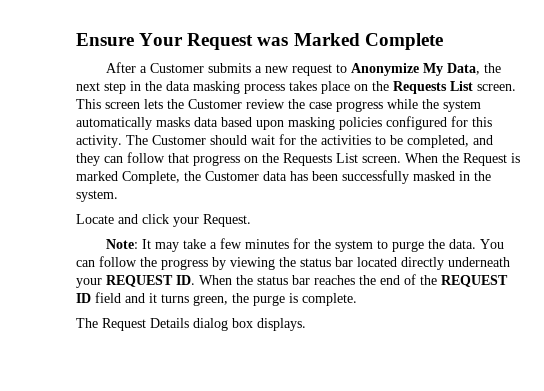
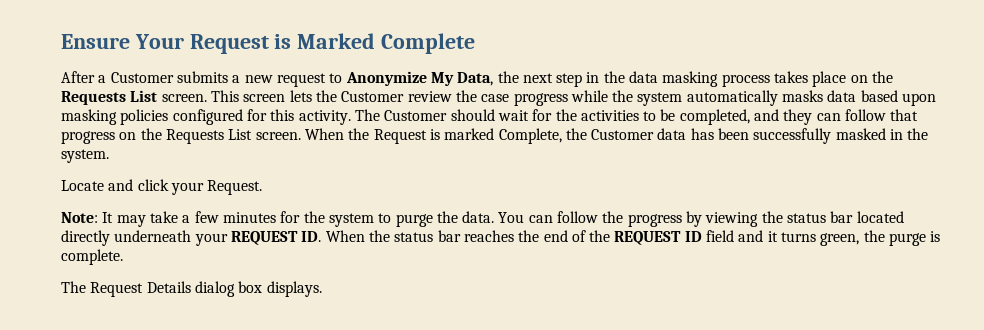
- Ensure Your Request was Marked Complete
+ Ensure Your Request is Marked Complete

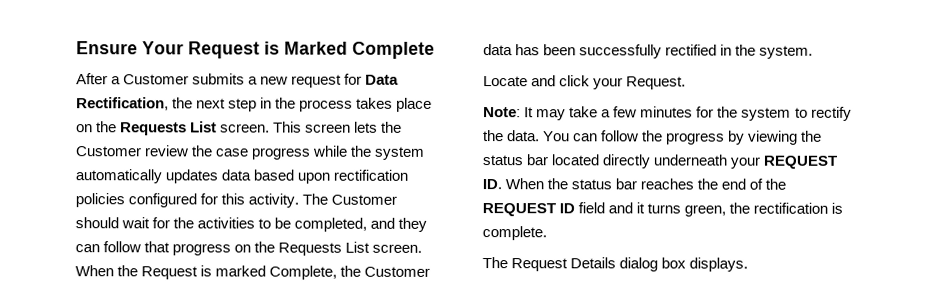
- After a Customer submits a new request to Anonymize My Data, the next step in the data masking process takes place on the Requests List screen.
+ After a Customer submits a new request for Data Rectification, the next step in the process takes place on the Requests List screen.
- This screen lets the Customer review the case progress while the system automatically masks data based upon masking policies configured for this activity.
+ This screen lets the Customer review the case progress while the system automatically updates data based upon rectification policies configured for this activity.
- When the Request is marked Complete, the Customer data has been successfully masked in the system.
+ When the Request is marked Complete, the Customer data has been successfully rectified in the system.
- Note: It may take a few minutes for the system to purge the data.
+ Note: It may take a few minutes for the system to rectify the data.
- You can follow the progress by viewing the status bar located directly underneath your REQUEST ID. When the status bar reaches the end of the REQUEST ID field and it turns green, the purge is complete.
+ You can follow the progress by viewing the status bar located directly underneath your REQUEST ID. When the status bar reaches the end of the REQUEST ID field and it turns green, the rectification is complete.

